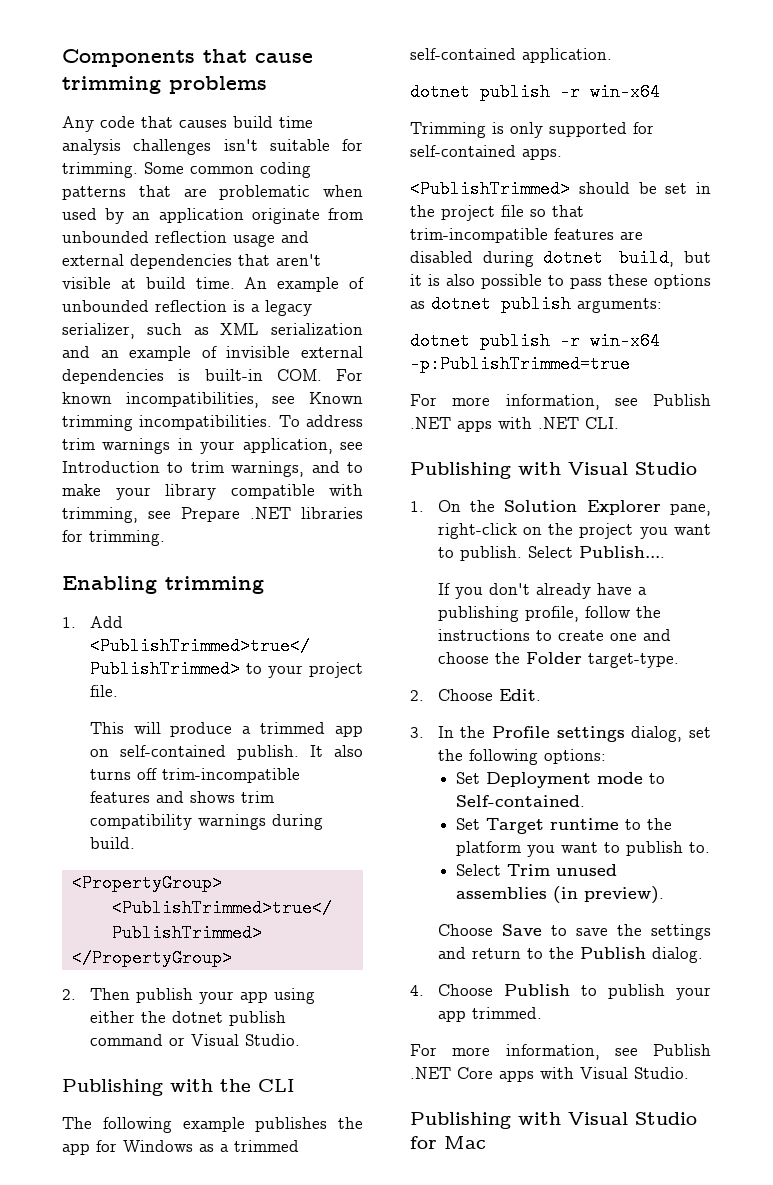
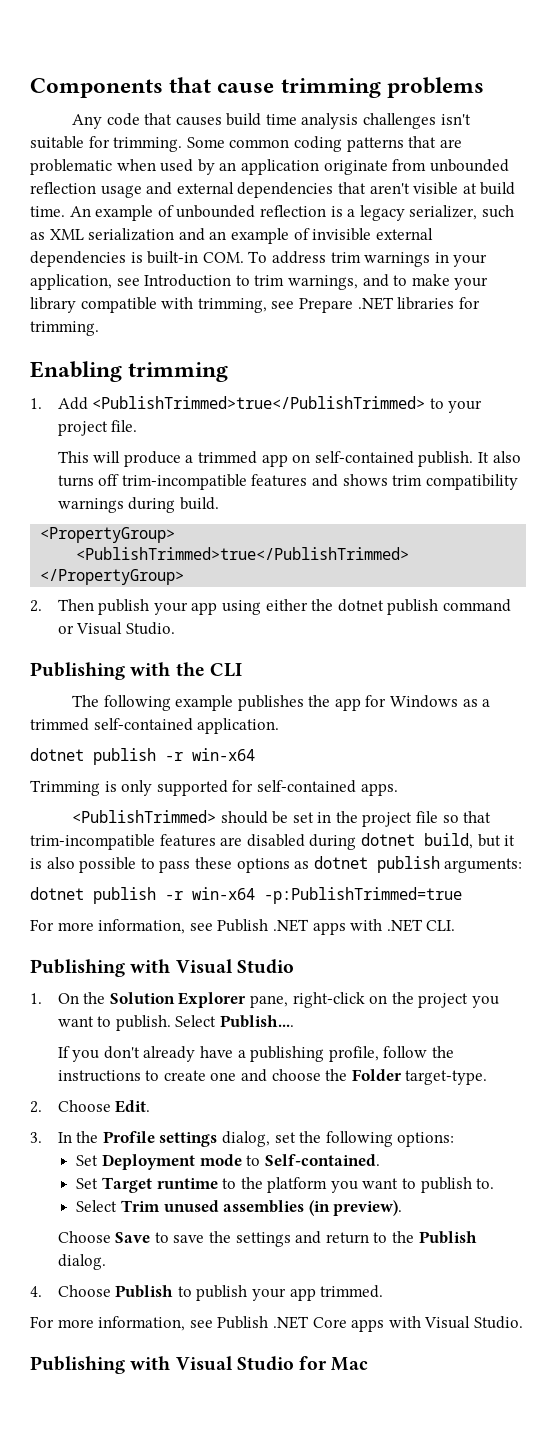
- An example of unbounded reflection is a legacy serializer, such as XML serialization and an example of invisible external dependencies is built-in COM. For known incompatibilities, see Known trimming incompatibilities. To address trim warnings in your application, see Introduction to trim warnings, and to make your library compatible with trimming, see Prepare .NET libraries for trimming.
+ An example of unbounded reflection is a legacy serializer, such as XML serialization and an example of invisible external dependencies is built-in COM. To address trim warnings in your application, see Introduction to trim warnings, and to make your library compatible with trimming, see Prepare .NET libraries for trimming.

